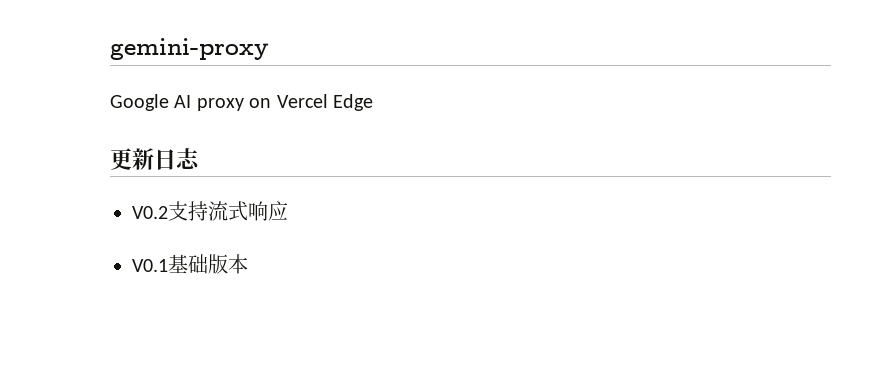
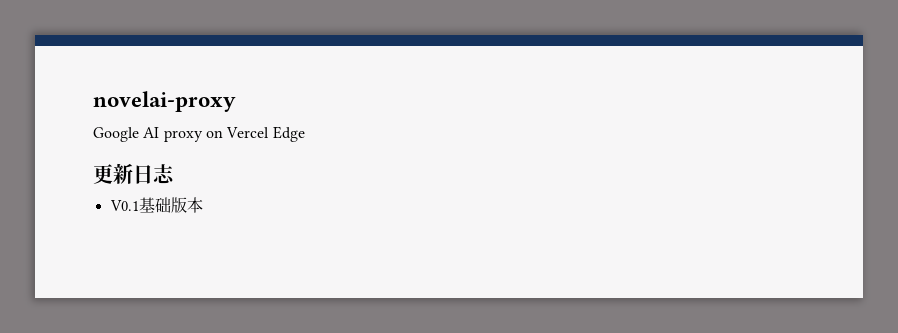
- gemini-proxy
+ novelai-proxy
- V0.2支持流式响应

